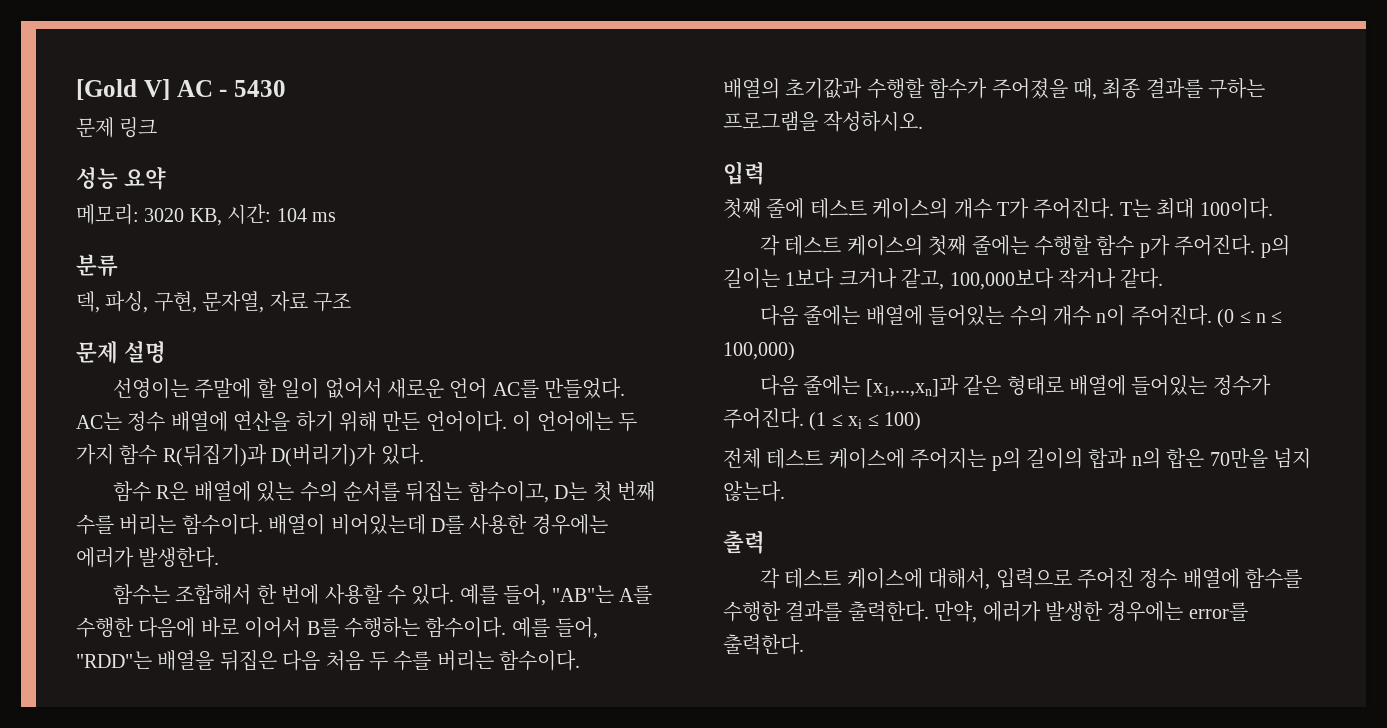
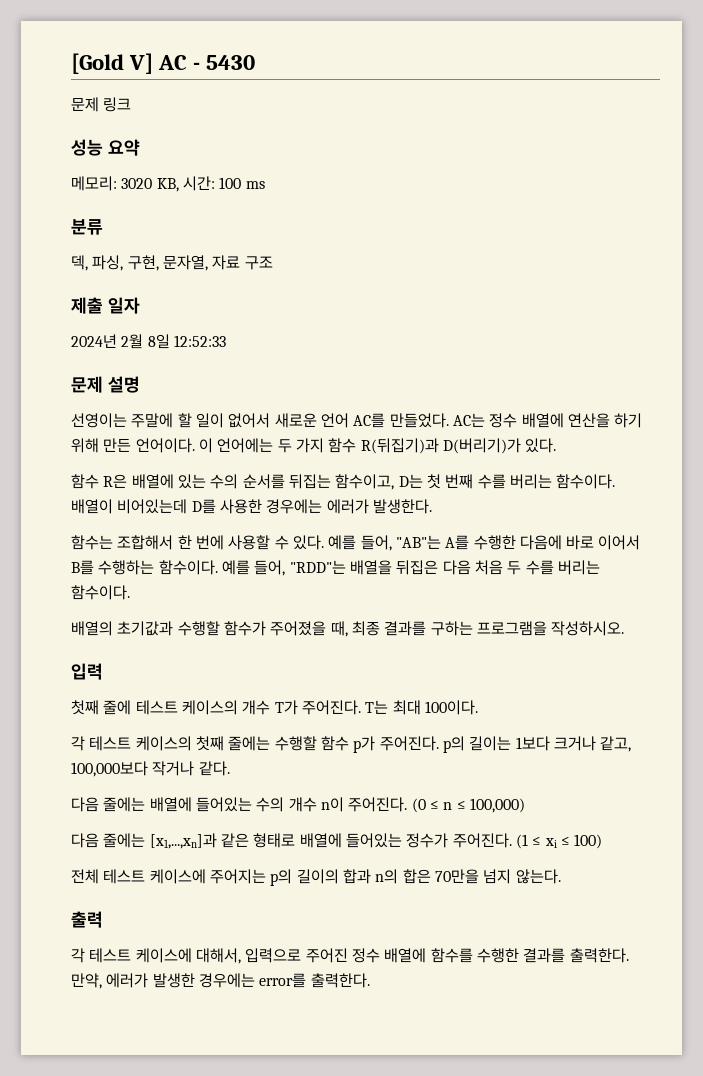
- 메모리: 3020 KB, 시간: 104 ms
+ 메모리: 3020 KB, 시간: 100 ms
+ 제출 일자
+ 2024년 2월 8일 12:52:33

